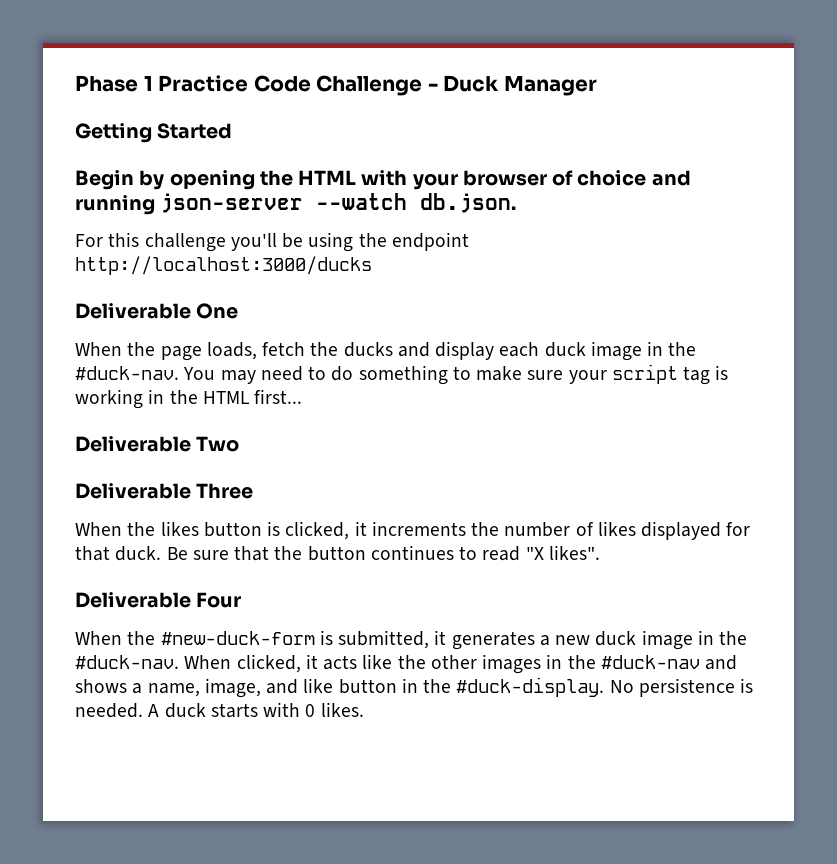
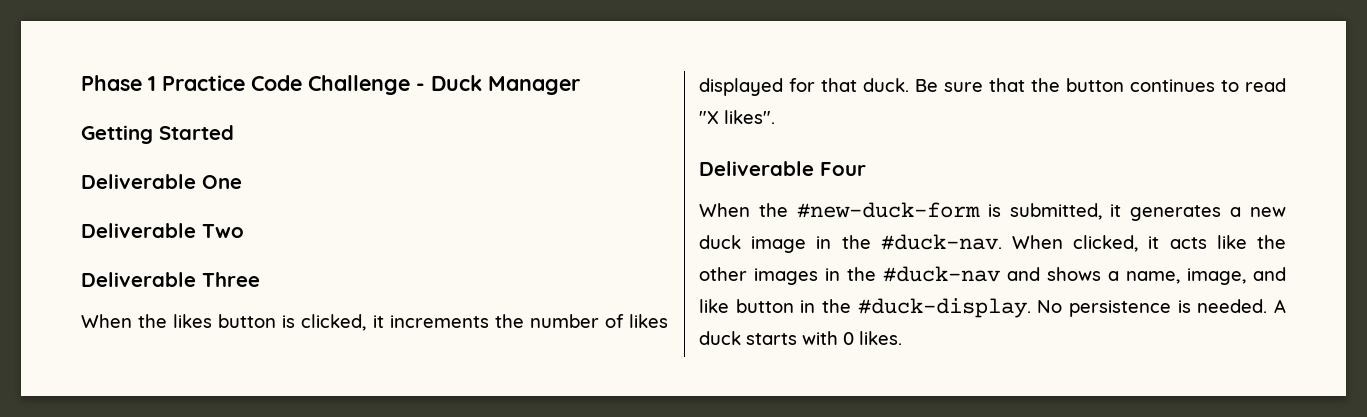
- Begin by opening the HTML with your browser of choice and running json-server --watch db.json.
- For this challenge you'll be using the endpoint http://localhost:3000/ducks
  Deliverable One
- When the page loads, fetch the ducks and display each duck image in the #duck-nav. You may need to do something to make sure your script tag is working in the HTML first...

